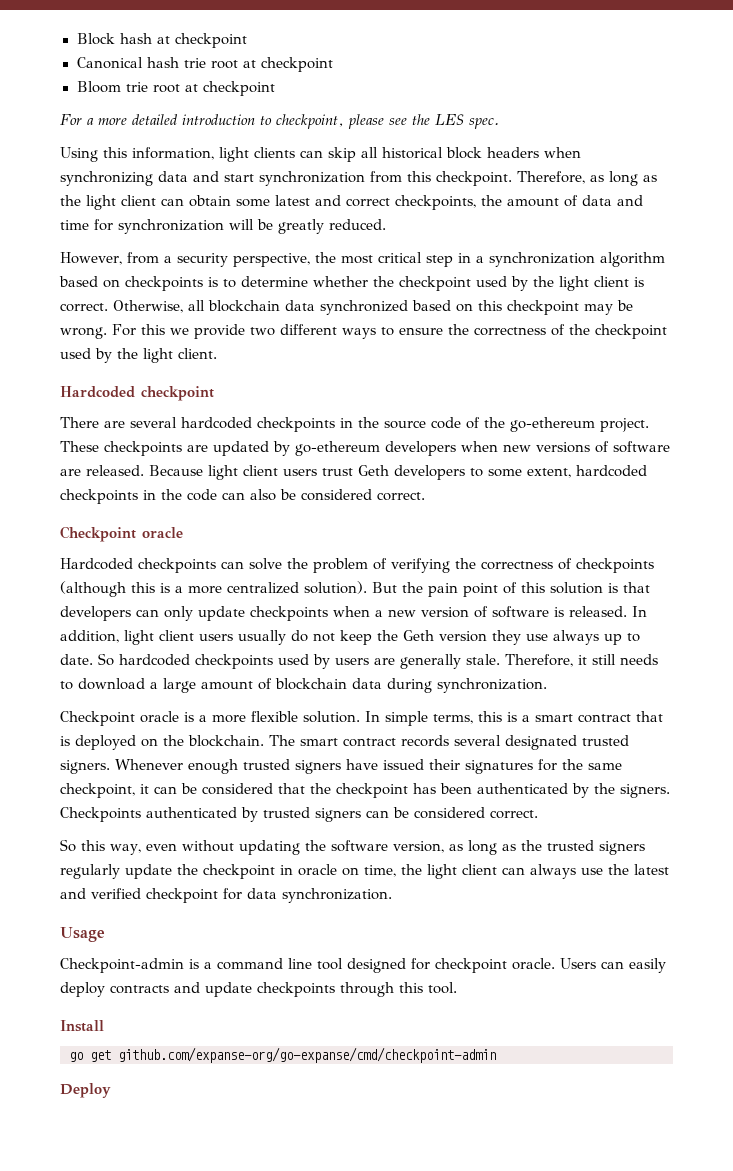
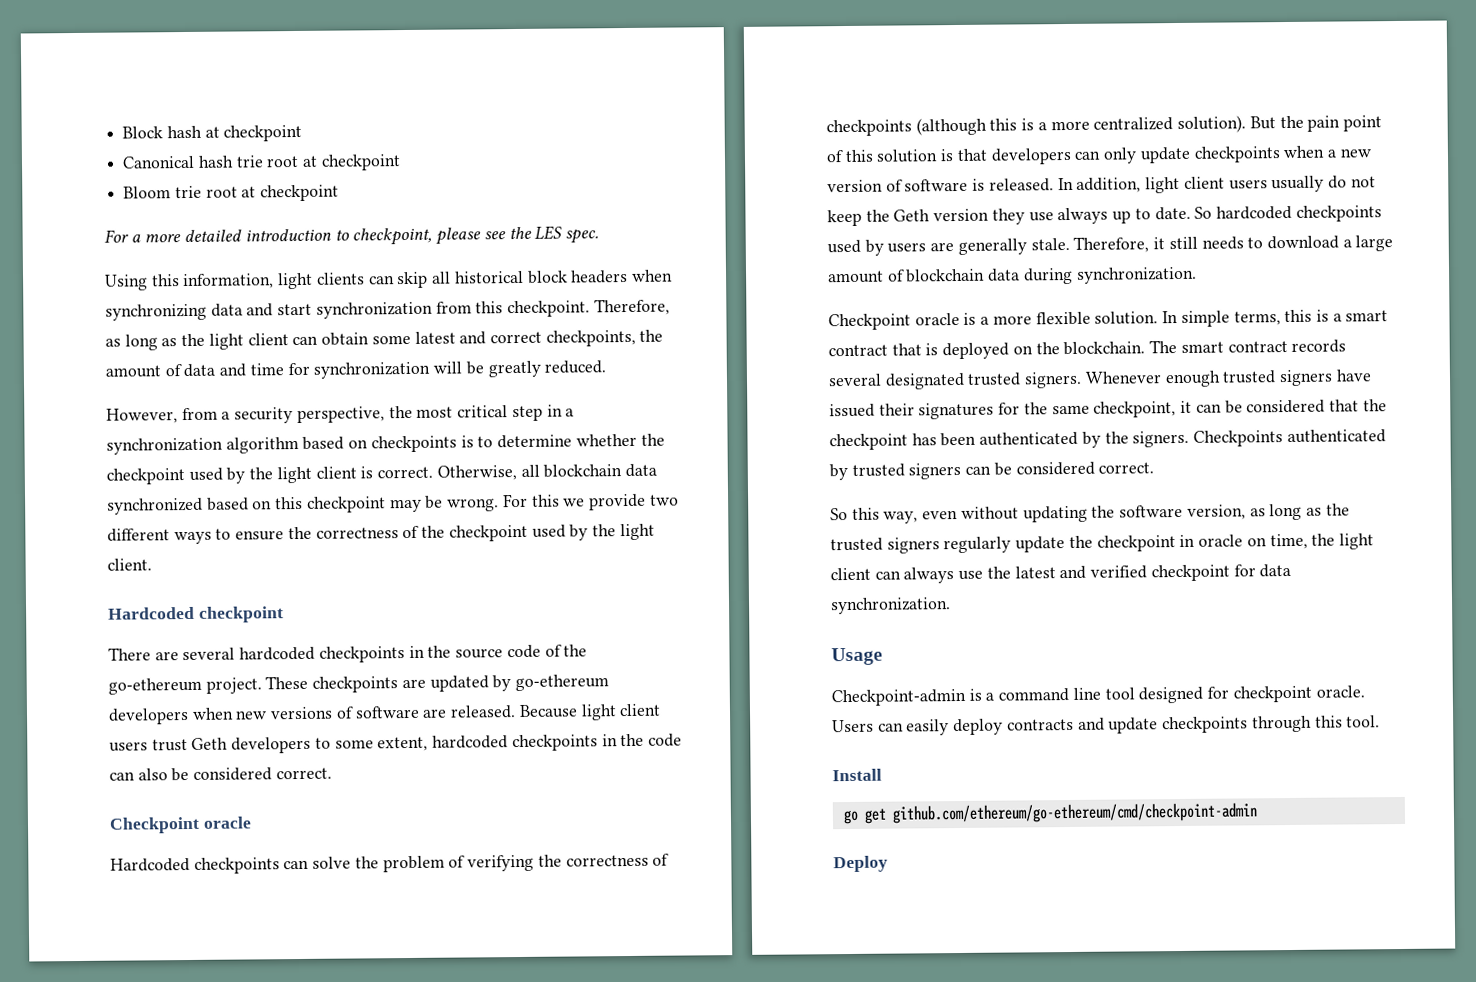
- go get github.com/expanse-org/go-expanse/cmd/checkpoint-admin
+ go get github.com/ethereum/go-ethereum/cmd/checkpoint-admin

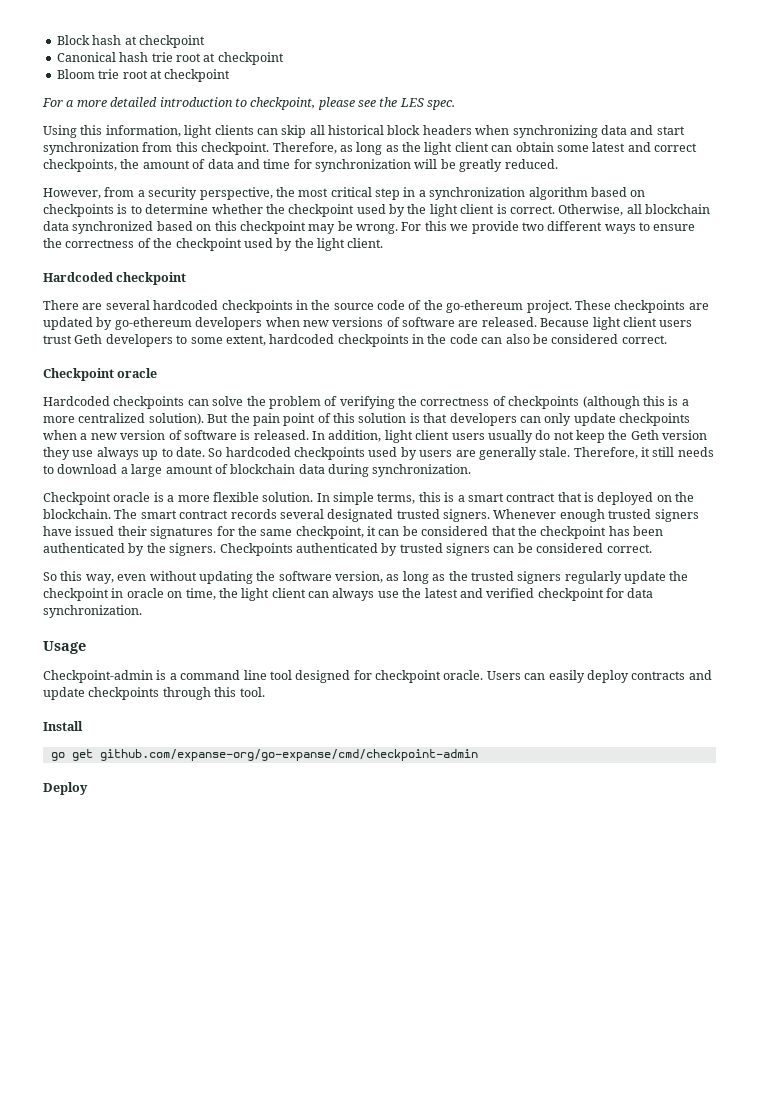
- go get github.com/ethereum/go-ethereum/cmd/checkpoint-admin
+ go get github.com/expanse-org/go-expanse/cmd/checkpoint-admin

